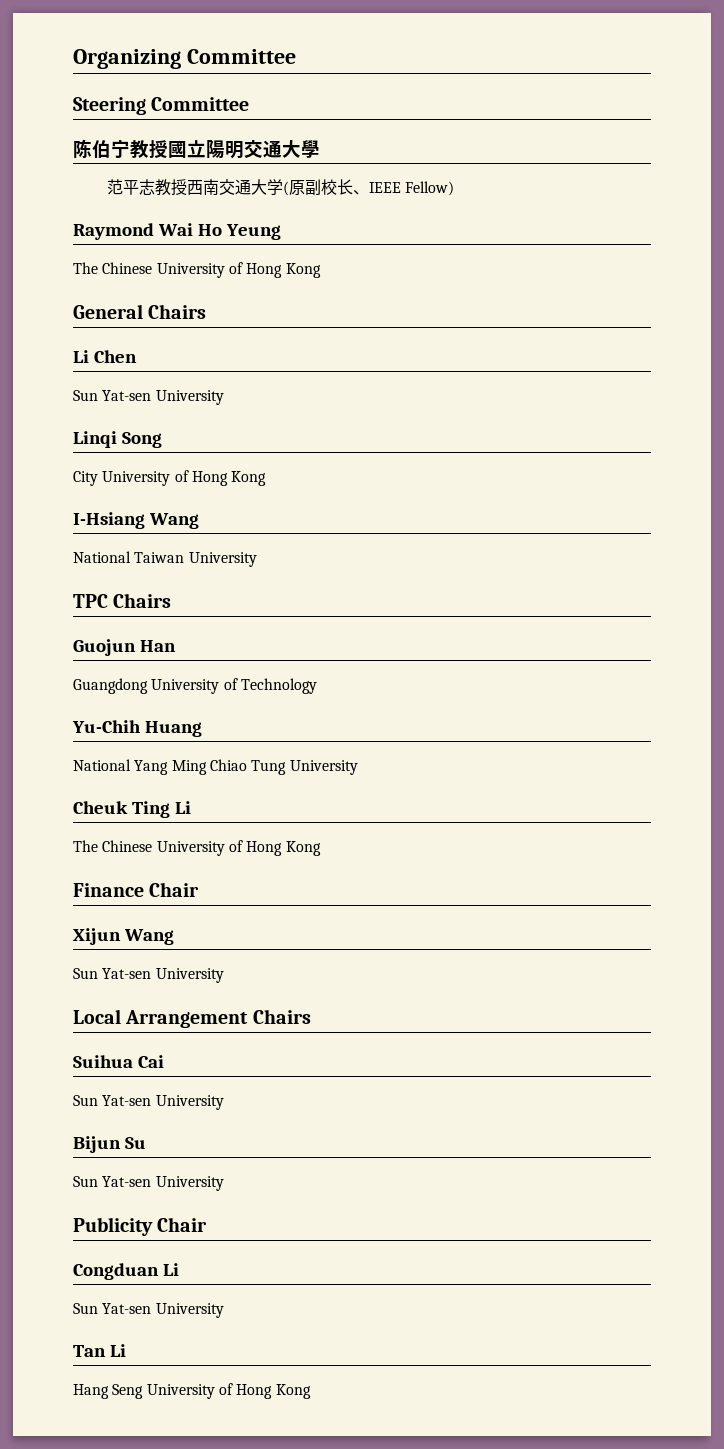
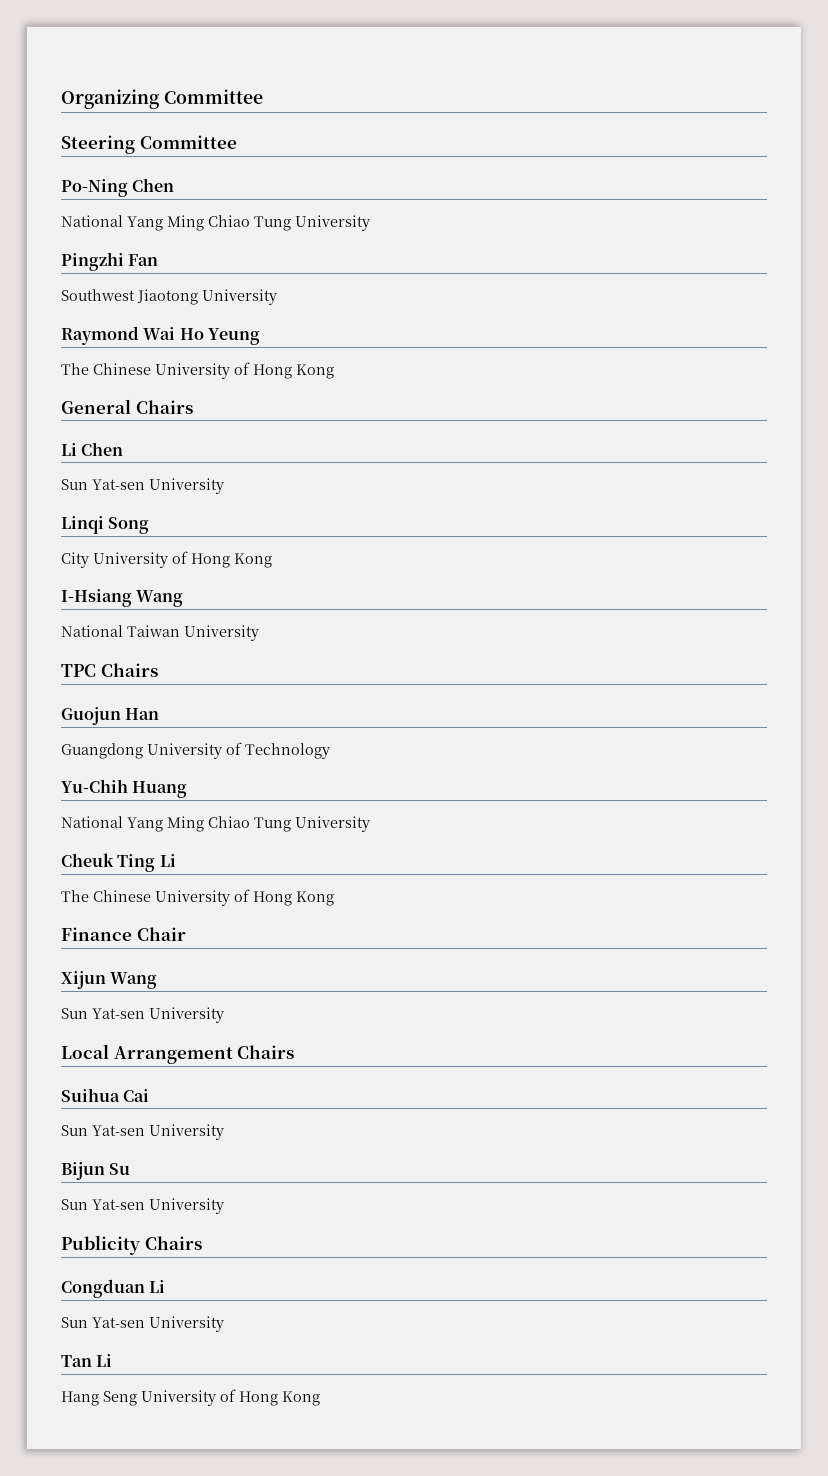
- 陈伯宁教授國立陽明交通大學
- 范平志教授西南交通大学(原副校长、IEEE Fellow)
+ Po-Ning Chen
+ National Yang Ming Chiao Tung University
+ Pingzhi Fan
+ Southwest Jiaotong University
- Publicity Chair
+ Publicity Chairs

